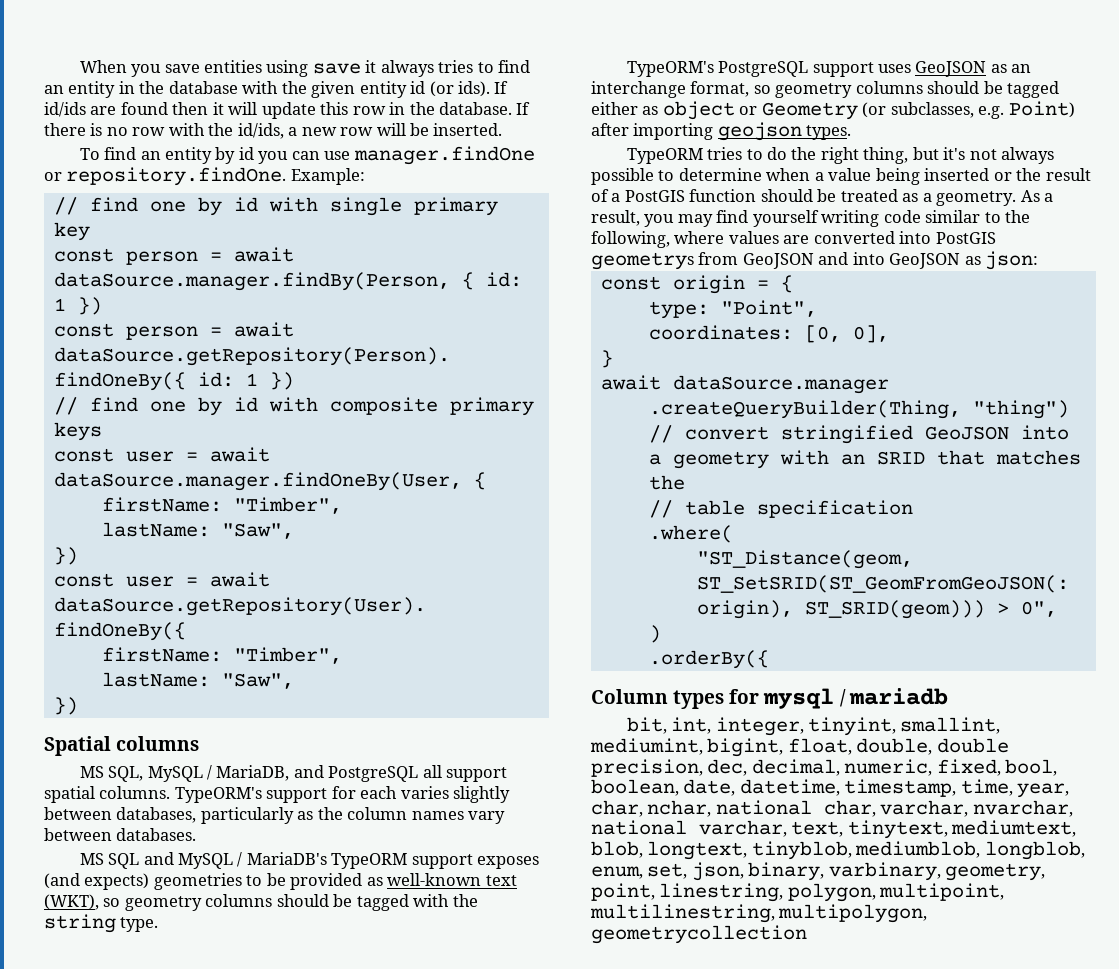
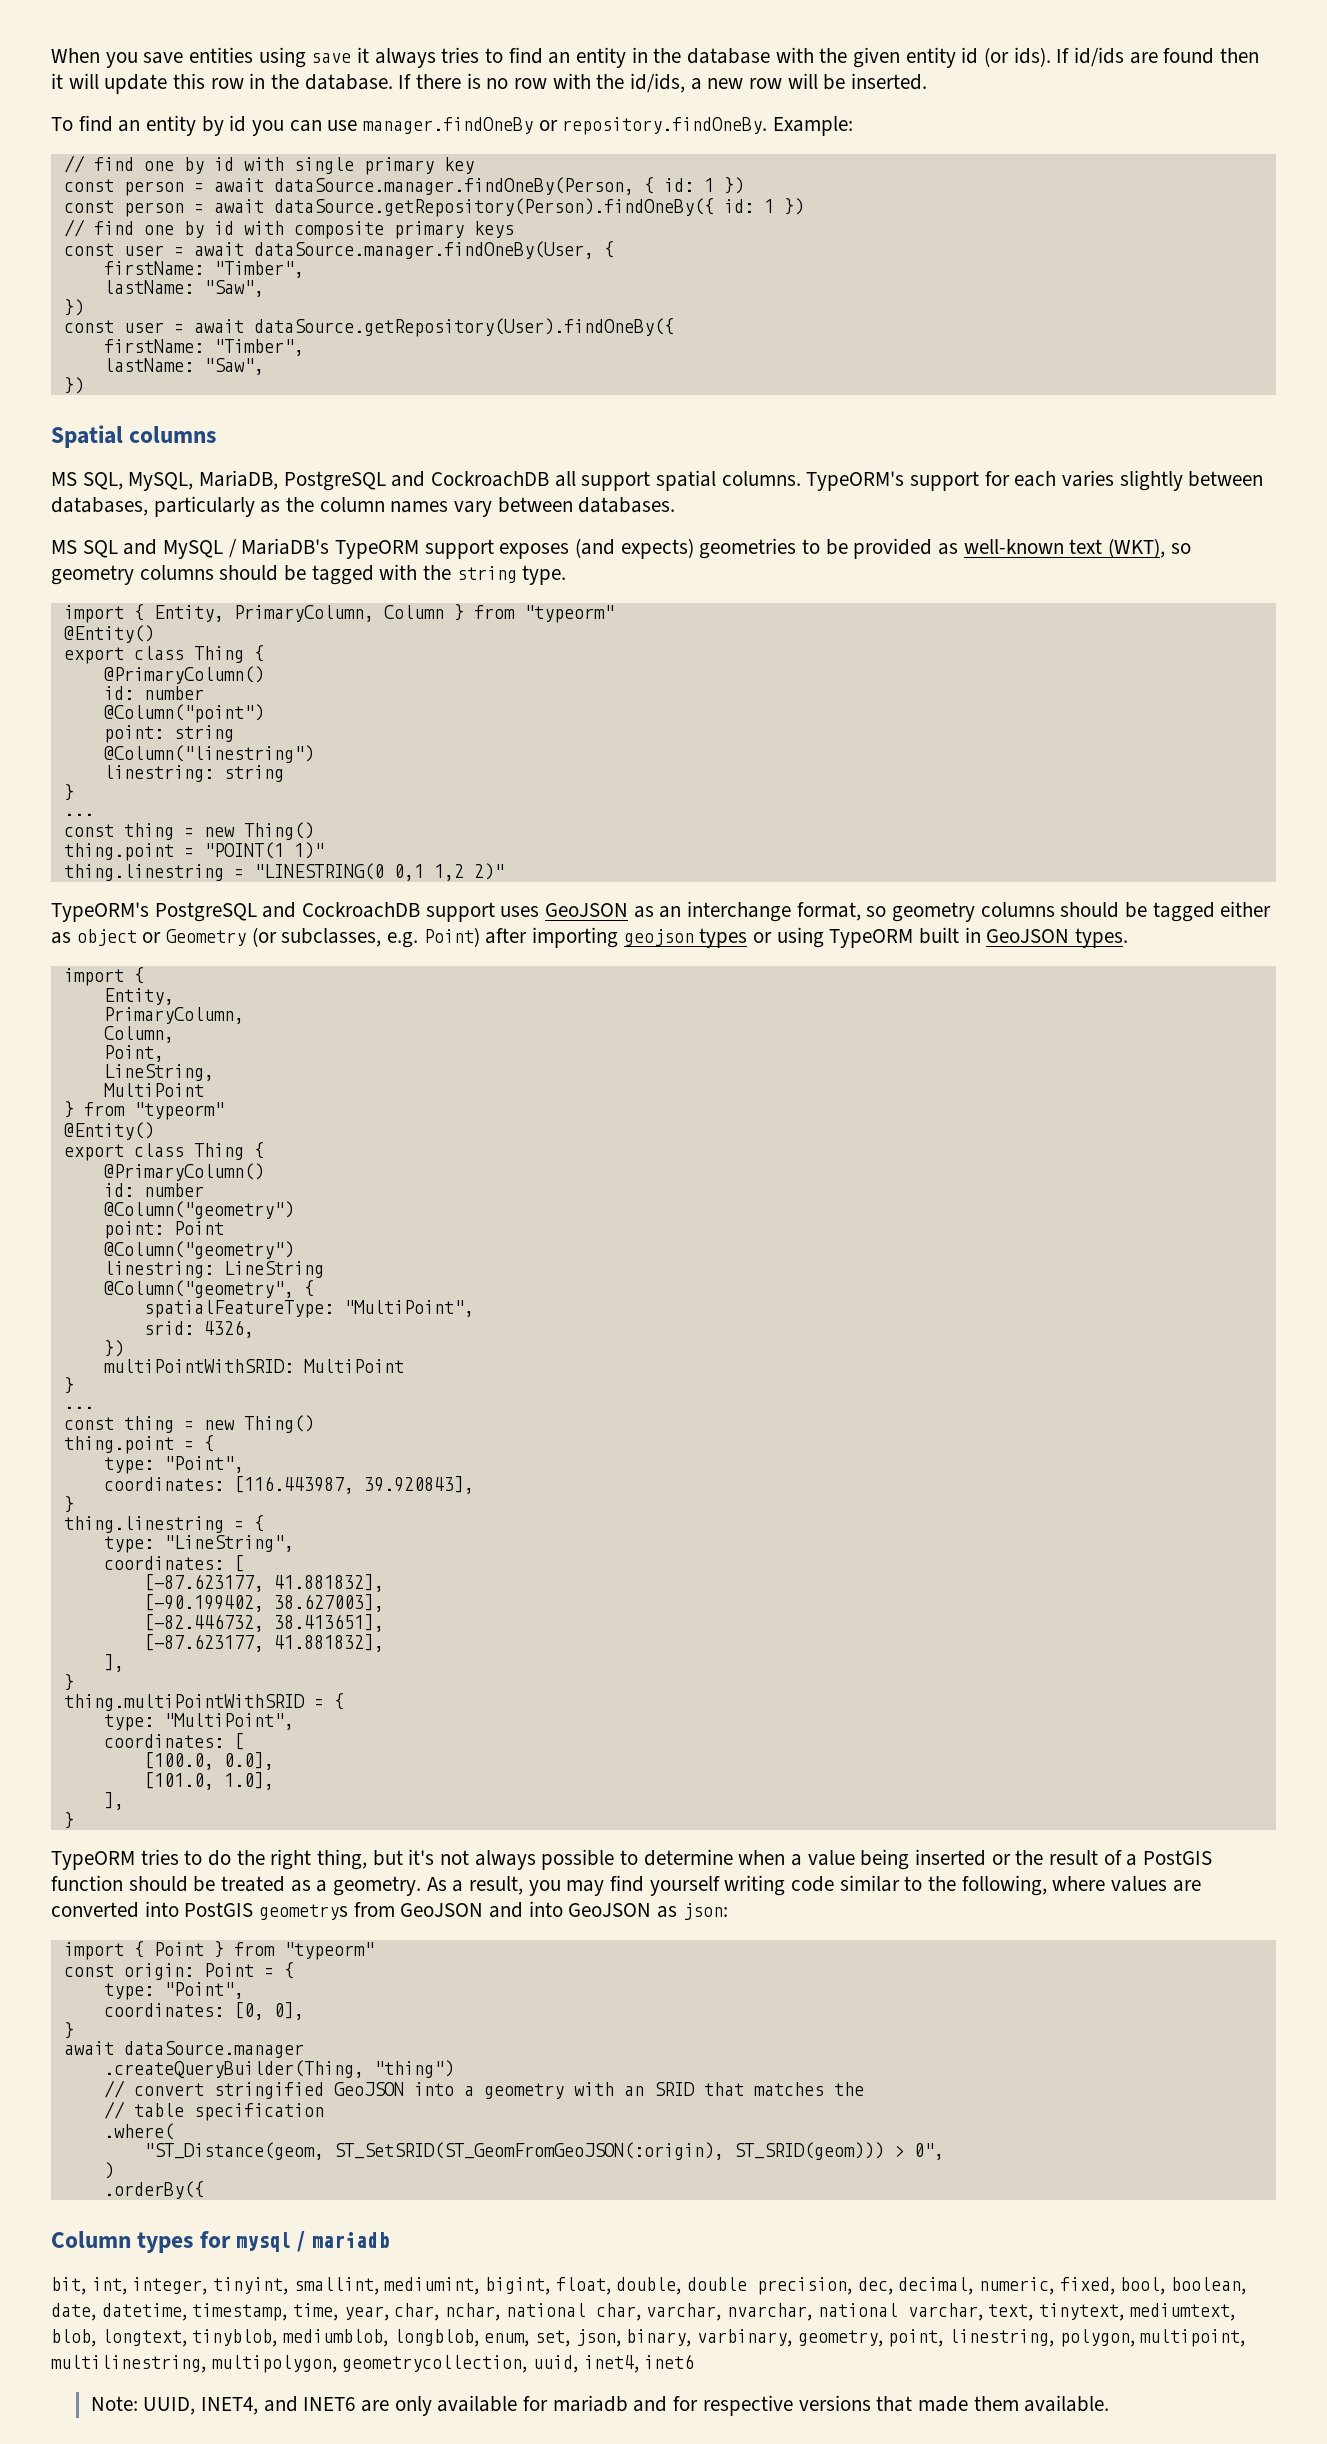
- To find an entity by id you can use manager.findOne or repository.findOne. Example:
+ To find an entity by id you can use manager.findOneBy or repository.findOneBy. Example:
- const person = await dataSource.manager.findBy(Person, { id: 1 })
+ const person = await dataSource.manager.findOneBy(Person, { id: 1 })
- MS SQL, MySQL / MariaDB, and PostgreSQL all support spatial columns.
+ MS SQL, MySQL, MariaDB, PostgreSQL and CockroachDB all support spatial columns.
+ import { Entity, PrimaryColumn, Column } from "typeorm"
+ @Entity()
+ export class Thing {
+ @PrimaryColumn()
+ id: number
+ @Column("point")
+ point: string
+ @Column("linestring")
+ linestring: string
+ }
+ ...
+ const thing = new Thing()
+ thing.point = "POINT(1 1)"
+ thing.linestring = "LINESTRING(0 0,1 1,2 2)"
- TypeORM's PostgreSQL support uses GeoJSON as an interchange format, so geometry columns should be tagged either as object or Geometry (or subclasses, e.g. Point) after importing geojson types.
+ TypeORM's PostgreSQL and CockroachDB support uses GeoJSON as an interchange format, so geometry columns should be tagged either as object or Geometry (or subclasses, e.g. Point) after importing geojson types or using TypeORM built in GeoJSON types.
+ import {
+ Entity,
+ PrimaryColumn,
+ Column,
+ Point,
+ LineString,
+ MultiPoint
+ } from "typeorm"
+ @Entity()
+ export class Thing {
+ @PrimaryColumn()
+ id: number
+ @Column("geometry")
+ point: Point
+ @Column("geometry")
+ linestring: LineString
+ @Column("geometry", {
+ spatialFeatureType: "MultiPoint",
+ srid: 4326,
+ })
+ multiPointWithSRID: MultiPoint
+ }
+ ...
+ const thing = new Thing()
+ thing.point = {
+ type: "Point",
+ coordinates: [116.443987, 39.920843],
+ }
+ thing.linestring = {
+ type: "LineString",
+ coordinates: [
+ [-87.623177, 41.881832],
+ [-90.199402, 38.627003],
+ [-82.446732, 38.413651],
+ [-87.623177, 41.881832],
+ ],
+ }
+ thing.multiPointWithSRID = {
+ type: "MultiPoint",
+ coordinates: [
+ [100.0, 0.0],
+ [101.0, 1.0],
+ ],
+ }
- const origin = {
+ import { Point } from "typeorm"
+ const origin: Point = {
- bit, int, integer, tinyint, smallint, mediumint, bigint, float, double, double precision, dec, decimal, numeric, fixed, bool, boolean, date, datetime, timestamp, time, year, char, nchar, national char, varchar, nvarchar, national varchar, text, tinytext, mediumtext, blob, longtext, tinyblob, mediumblob, longblob, enum, set, json, binary, varbinary, geometry, point, linestring, polygon, multipoint, multilinestring, multipolygon, geometrycollection
+ bit, int, integer, tinyint, smallint, mediumint, bigint, float, double, double precision, dec, decimal, numeric, fixed, bool, boolean, date, datetime, timestamp, time, year, char, nchar, national char, varchar, nvarchar, national varchar, text, tinytext, mediumtext, blob, longtext, tinyblob, mediumblob, longblob, enum, set, json, binary, varbinary, geometry, point, linestring, polygon, multipoint, multilinestring, multipolygon, geometrycollection, uuid, inet4, inet6
+ Note: UUID, INET4, and INET6 are only available for mariadb and for respective versions that made them available.

